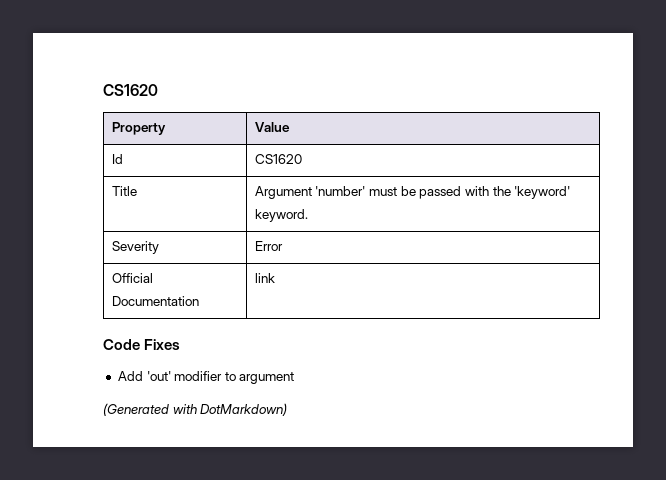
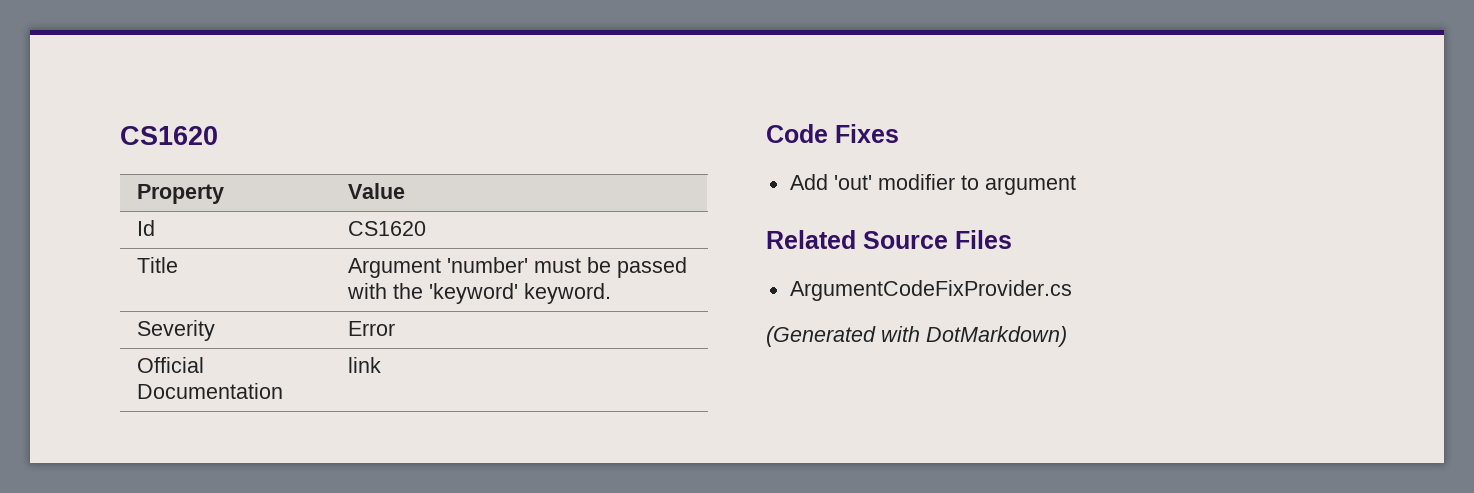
+ Related Source Files
+ ArgumentCodeFixProvider.cs

